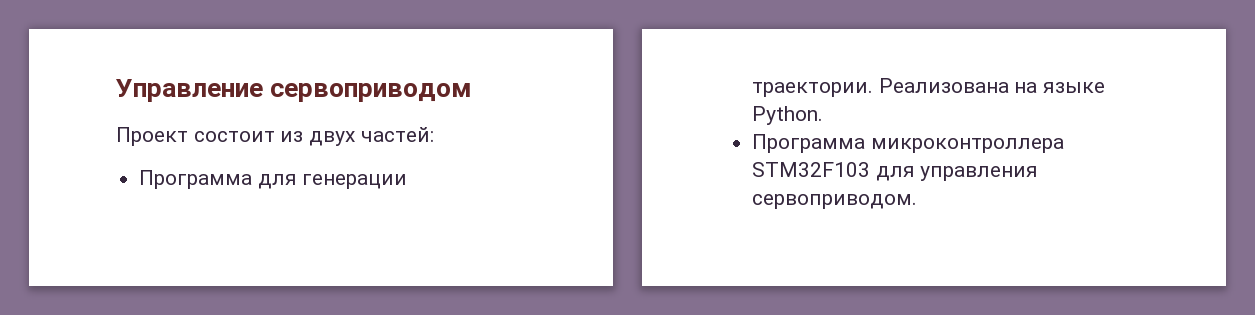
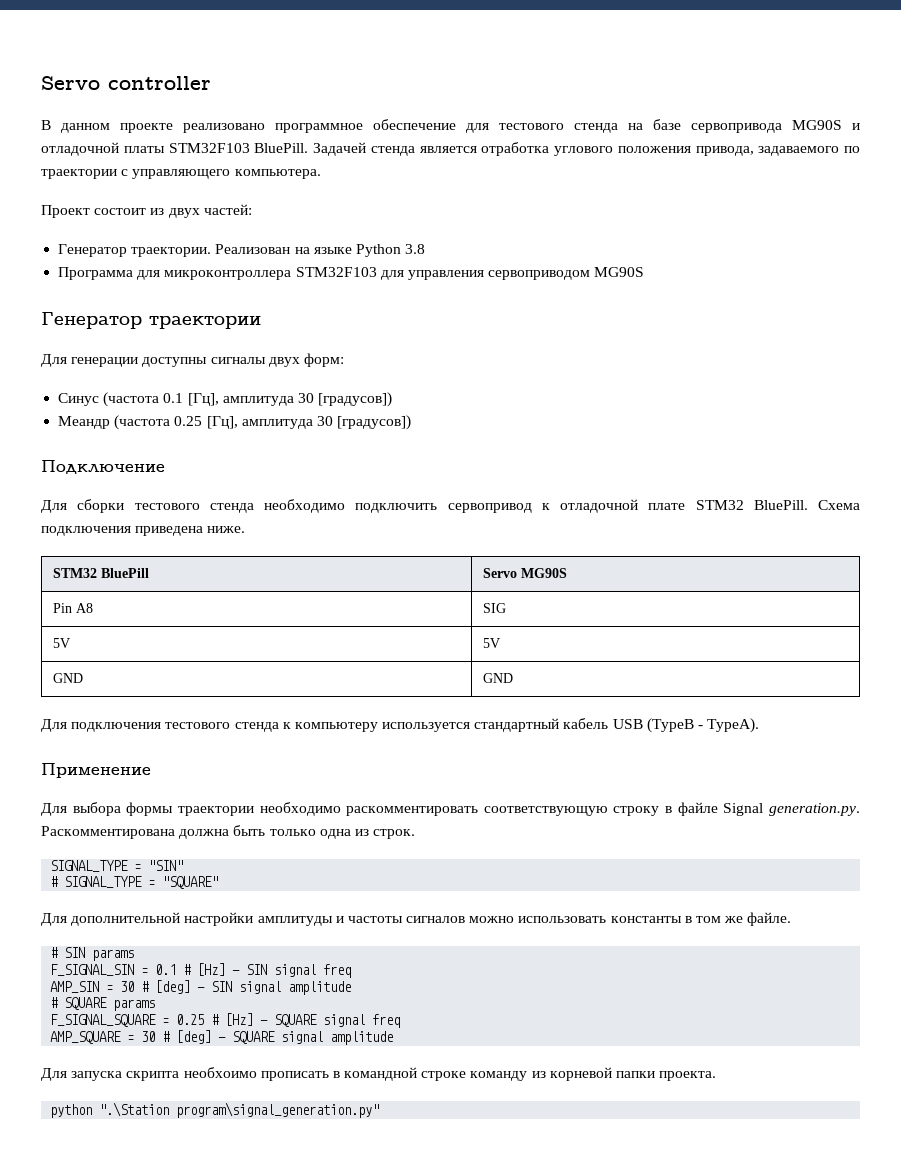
- Управление сервоприводом
+ Servo controller
+ В данном проекте реализовано программное обеспечение для тестового стенда на базе сервопривода MG90S и отладочной платы STM32F103 BluePill. Задачей стенда является отработка углового положения привода, задаваемого по траектории с управляющего компьютера.
- Программа для генерации траектории. Реализована на языке Python.
- Программа микроконтроллера STM32F103 для управления сервоприводом.
+ Генератор траектории. Реализован на языке Python 3.8
+ Программа для микроконтроллера STM32F103 для управления сервоприводом MG90S
+ Генератор траектории
+ Для генерации доступны сигналы двух форм:
+ Cинус (частота 0.1 [Гц], амплитуда 30 [градусов])
+ Меандр (частота 0.25 [Гц], амплитуда 30 [градусов])
+ Подключение
+ Для сборки тестового стенда необходимо подключить сервопривод к отладочной плате STM32 BluePill. Схема подключения приведена ниже.
+ STM32 BluePill | Servo MG90S
+ Pin A8 | SIG
+ 5V | 5V
+ GND | GND
+ Для подключения тестового стенда к компьютеру используется стандартный кабель USB (TypeB - TypeA).
+ Применение
+ Для выбора формы траектории необходимо раскомментировать соответствующую строку в файле Signal generation.py. Раскомментирована должна быть только одна из строк.
+ SIGNAL_TYPE = "SIN"
+ # SIGNAL_TYPE = "SQUARE"
+ Для дополнительной настройки амплитуды и частоты сигналов можно использовать константы в том же файле.
+ # SIN params
+ F_SIGNAL_SIN = 0.1 # [Hz] - SIN signal freq
+ AMP_SIN = 30 # [deg] - SIN signal amplitude
+ # SQUARE params
+ F_SIGNAL_SQUARE = 0.25 # [Hz] - SQUARE signal freq
+ AMP_SQUARE = 30 # [deg] - SQUARE signal amplitude
+ Для запуска скрипта необхоимо прописать в командной строке команду из корневой папки проекта.
+ python ".\Station program\signal_generation.py"

